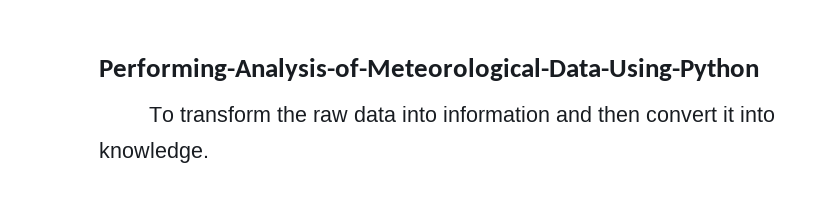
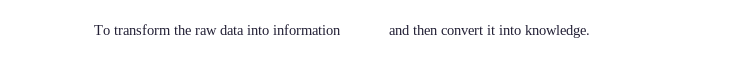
- Performing-Analysis-of-Meteorological-Data-Using-Python

